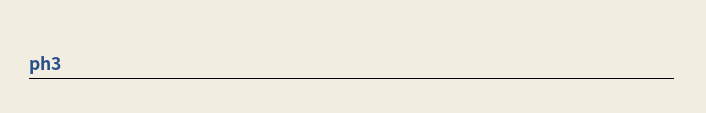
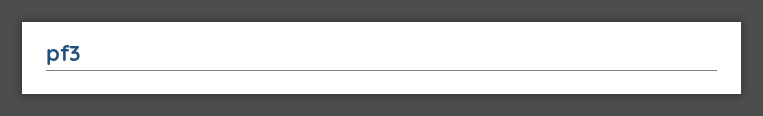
- ph3
+ pf3

